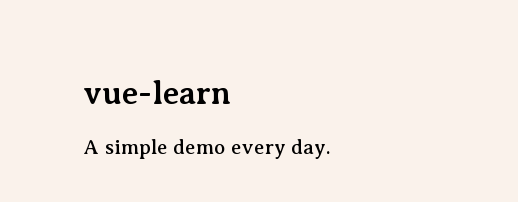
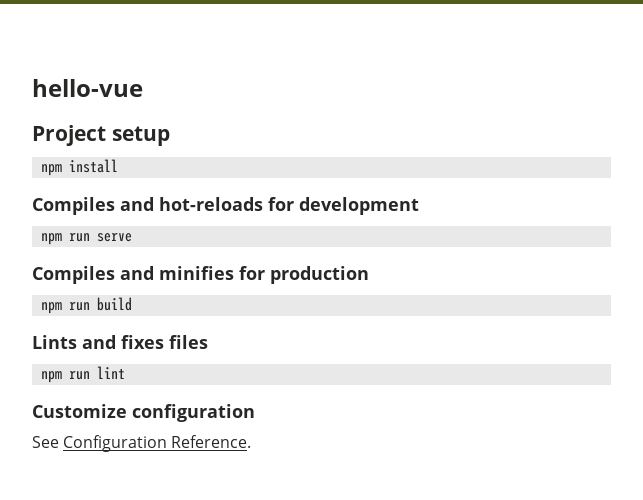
- vue-learn
- A simple demo every day.
+ hello-vue
+ Project setup
+ npm install
+ Compiles and hot-reloads for development
+ npm run serve
+ Compiles and minifies for production
+ npm run build
+ Lints and fixes files
+ npm run lint
+ Customize configuration
+ See Configuration Reference.

